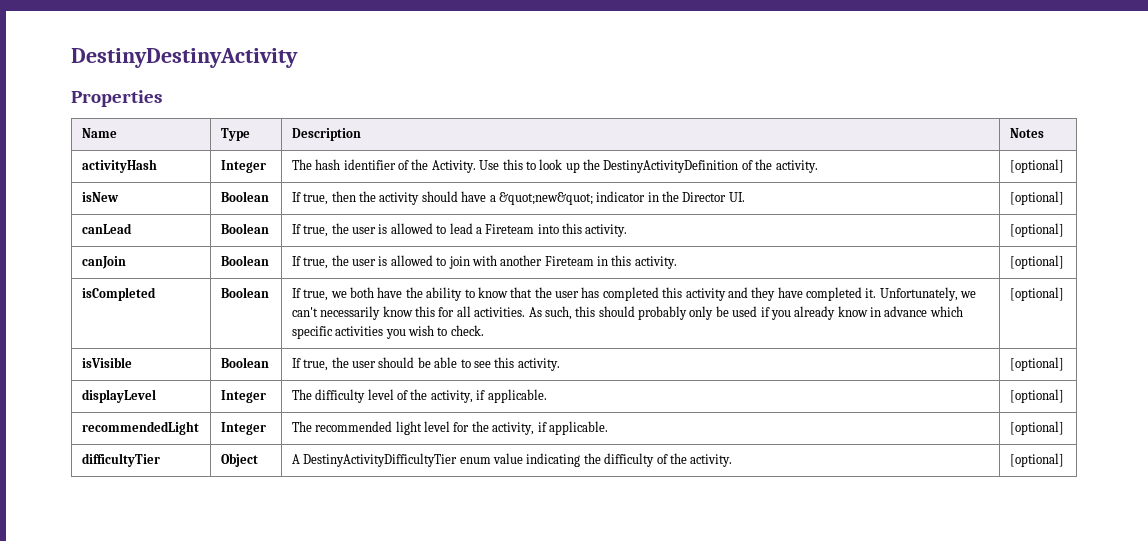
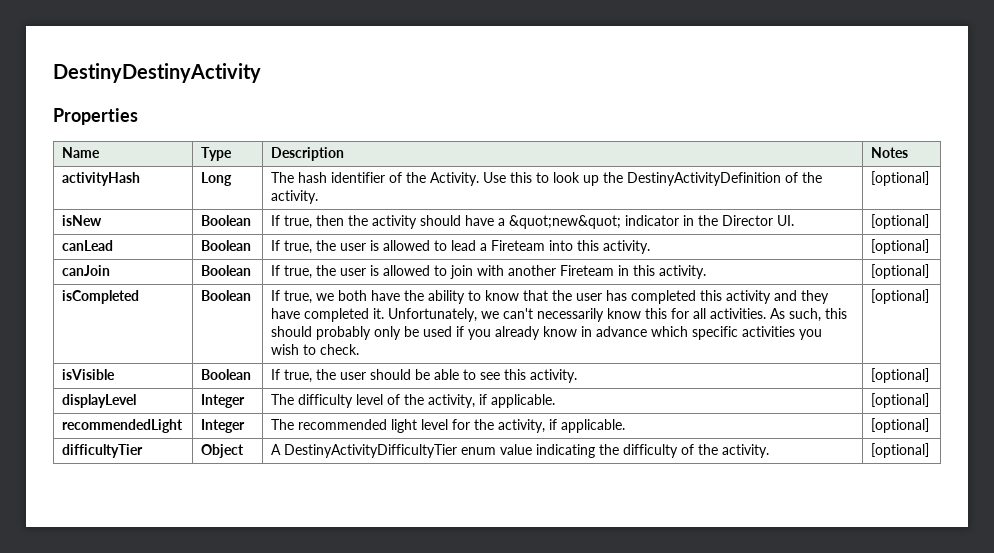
- activityHash | Integer | The hash identifier of the Activity. Use this to look up the DestinyActivityDefinition of the activity. | [optional]
+ activityHash | Long | The hash identifier of the Activity. Use this to look up the DestinyActivityDefinition of the activity. | [optional]

